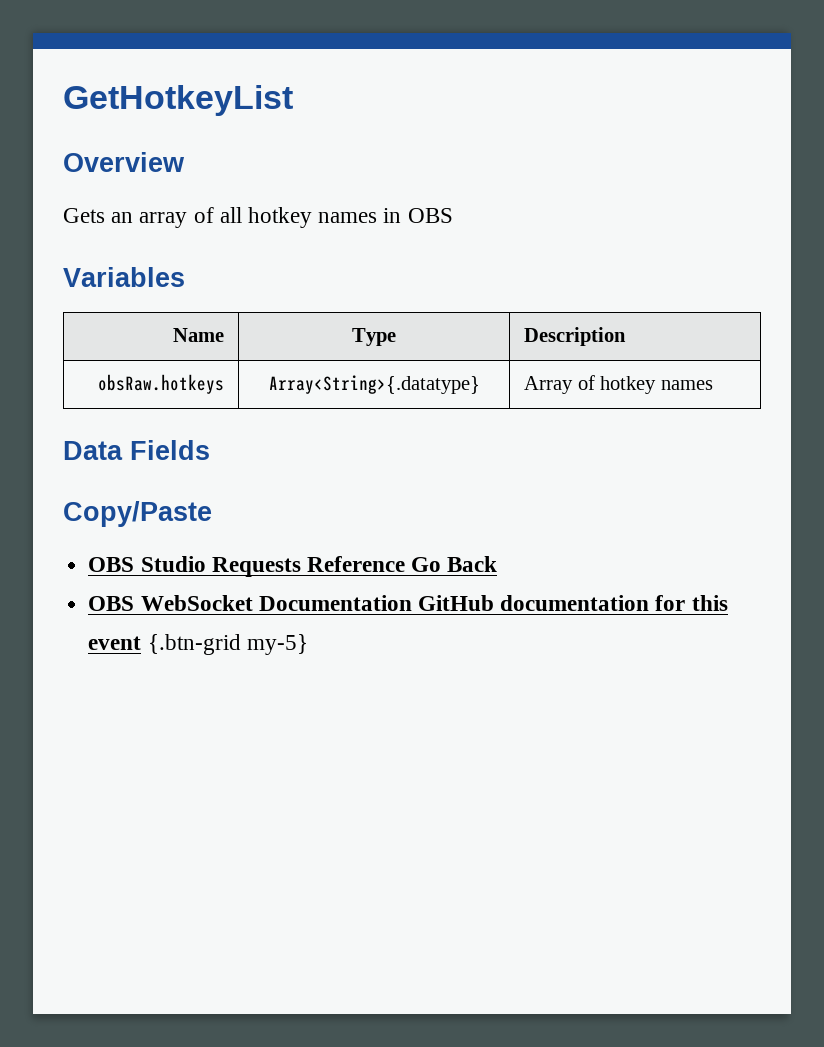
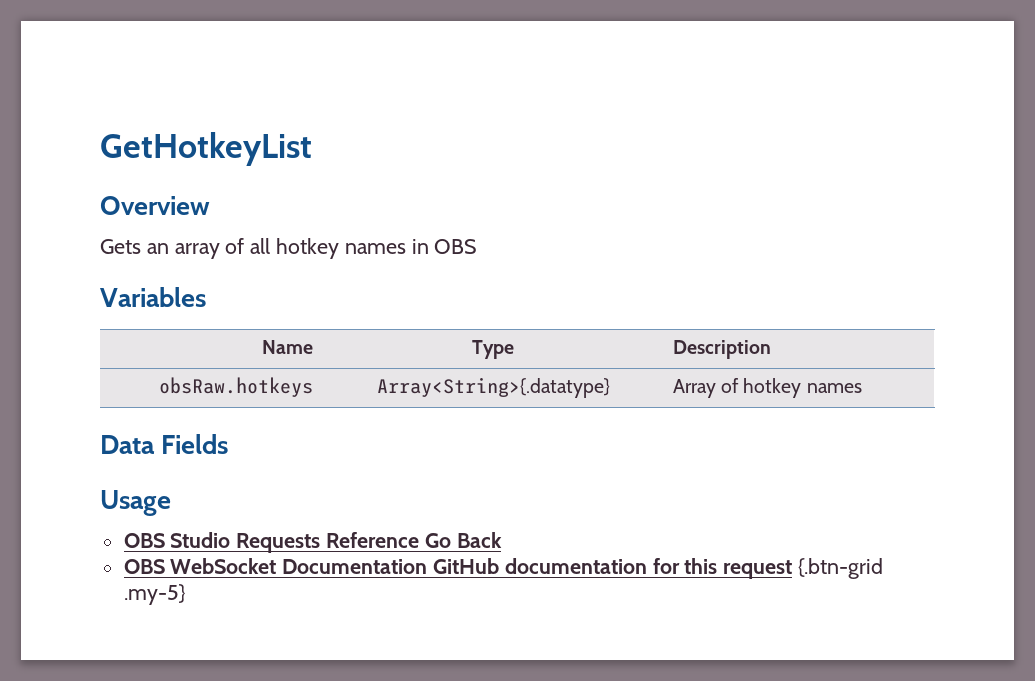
- Copy/Paste
+ Usage
- OBS WebSocket Documentation GitHub documentation for this event {.btn-grid my-5}
+ OBS WebSocket Documentation GitHub documentation for this request {.btn-grid .my-5}

